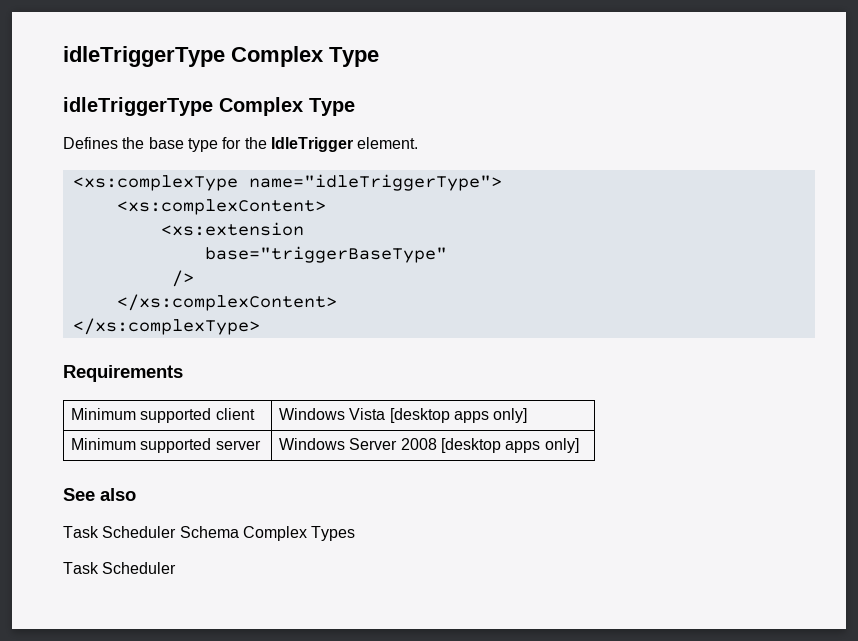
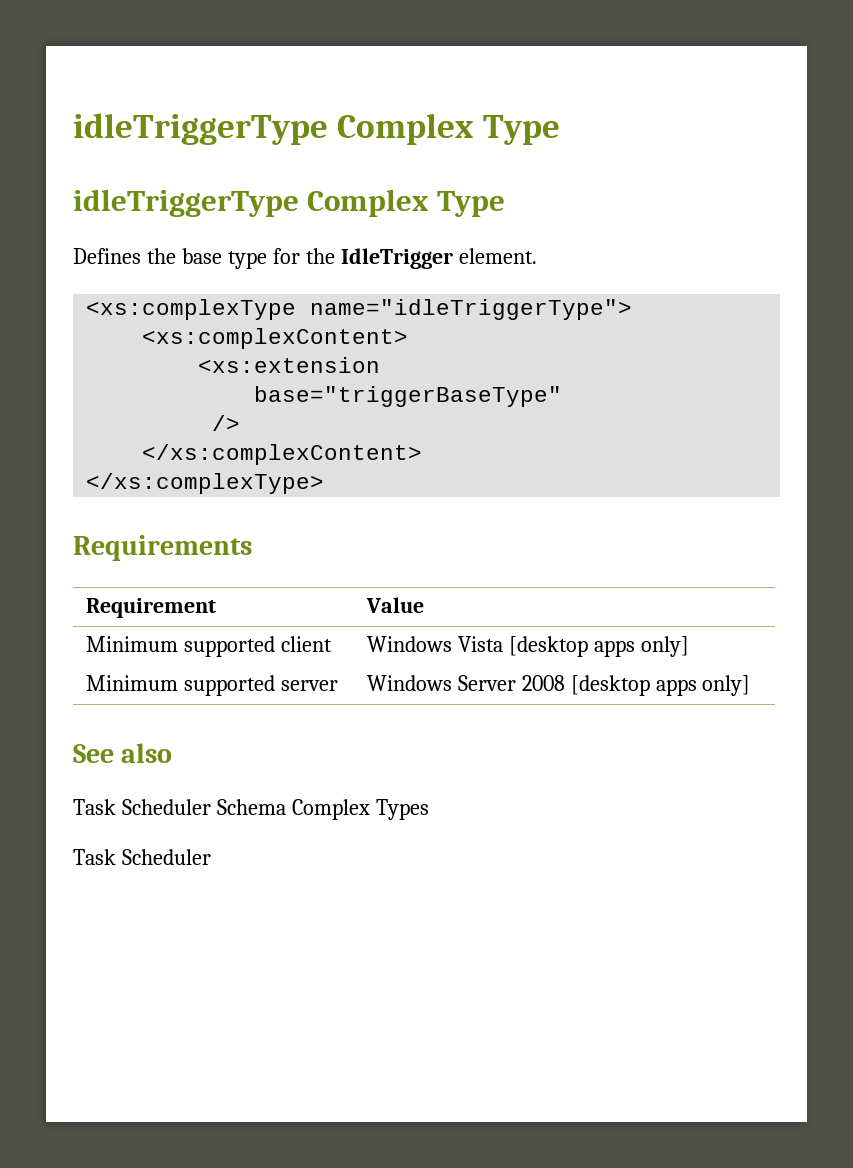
+ Requirement | Value

